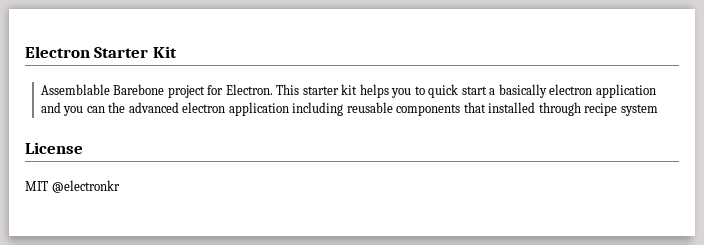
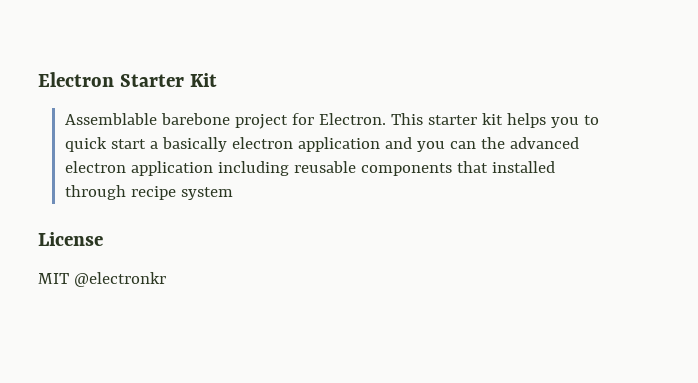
- Assemblable Barebone project for Electron.
+ Assemblable barebone project for Electron.

